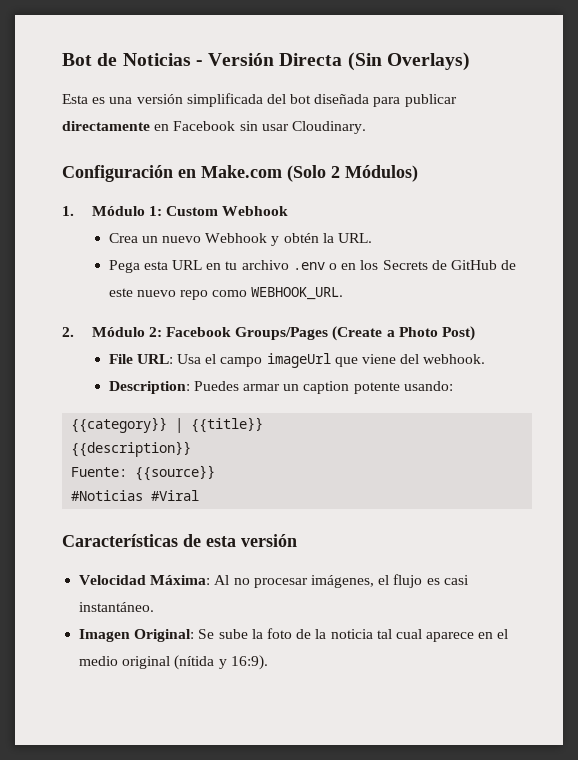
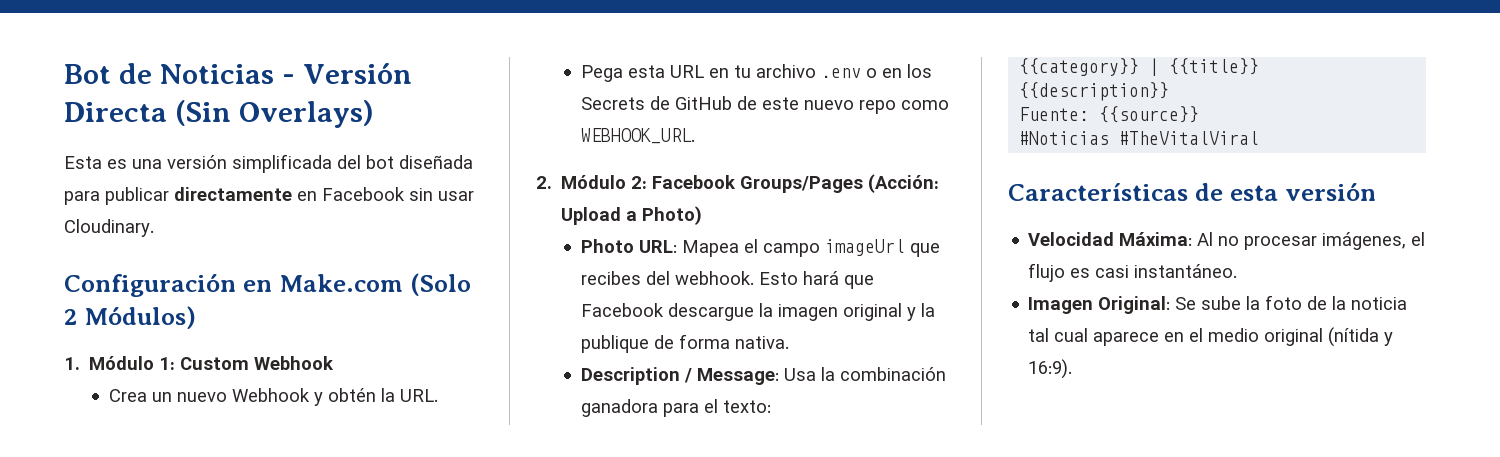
- 2. Módulo 2: Facebook Groups/Pages (Create a Photo Post)
- File URL: Usa el campo imageUrl que viene del webhook.
- Description: Puedes armar un caption potente usando:
+ 2. Módulo 2: Facebook Groups/Pages (Acción: Upload a Photo)
+ Photo URL: Mapea el campo imageUrl que recibes del webhook. Esto hará que Facebook descargue la imagen original y la publique de forma nativa.
+ Description / Message: Usa la combinación ganadora para el texto:
- #Noticias #Viral
+ #Noticias #TheVitalViral

